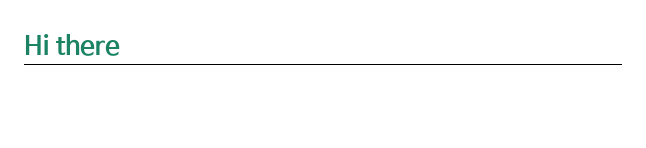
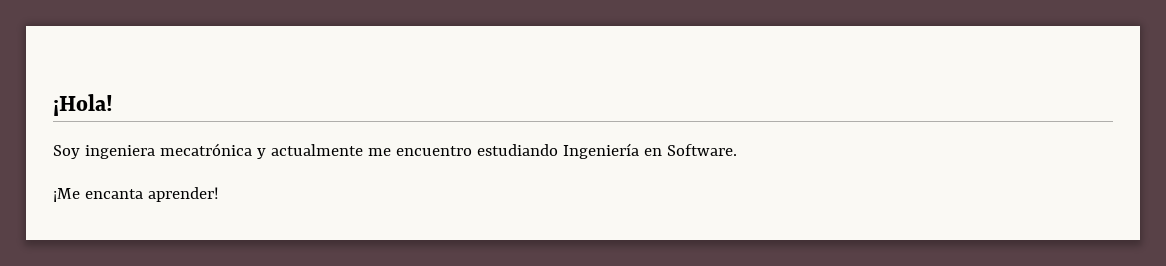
- Hi there
+ ¡Hola!
+ Soy ingeniera mecatrónica y actualmente me encuentro estudiando Ingeniería en Software.
+ ¡Me encanta aprender!

